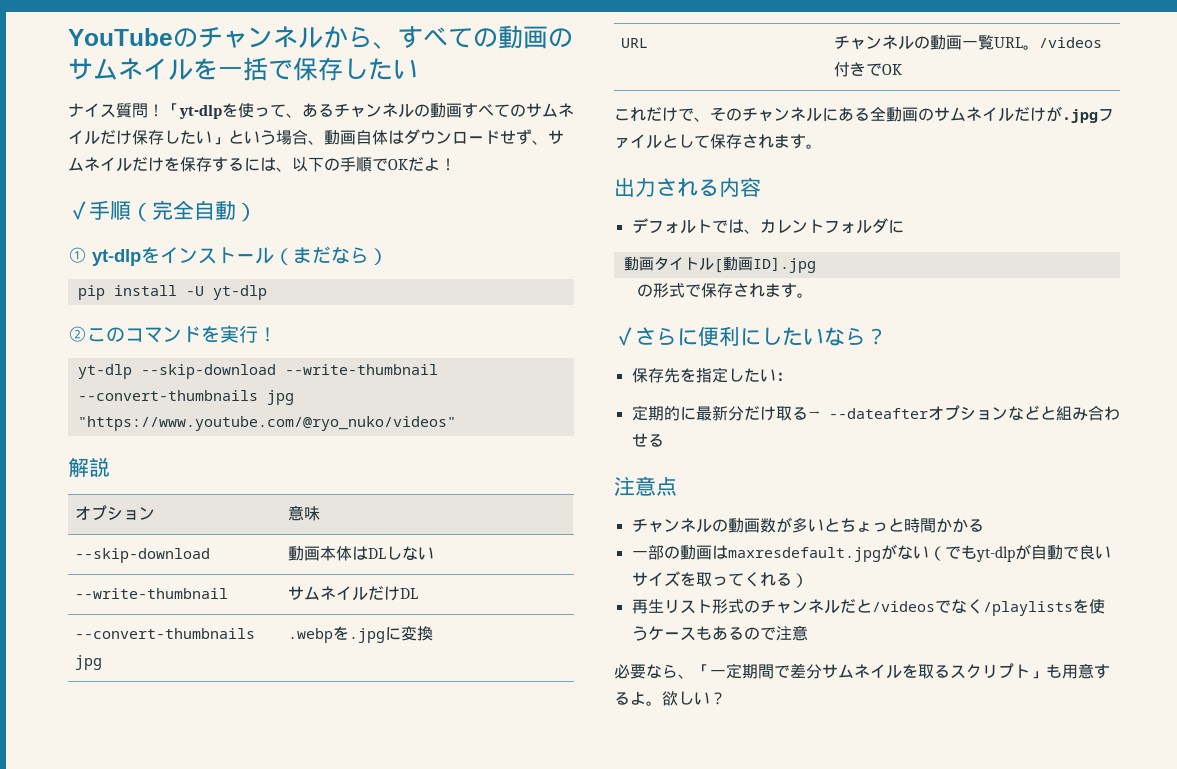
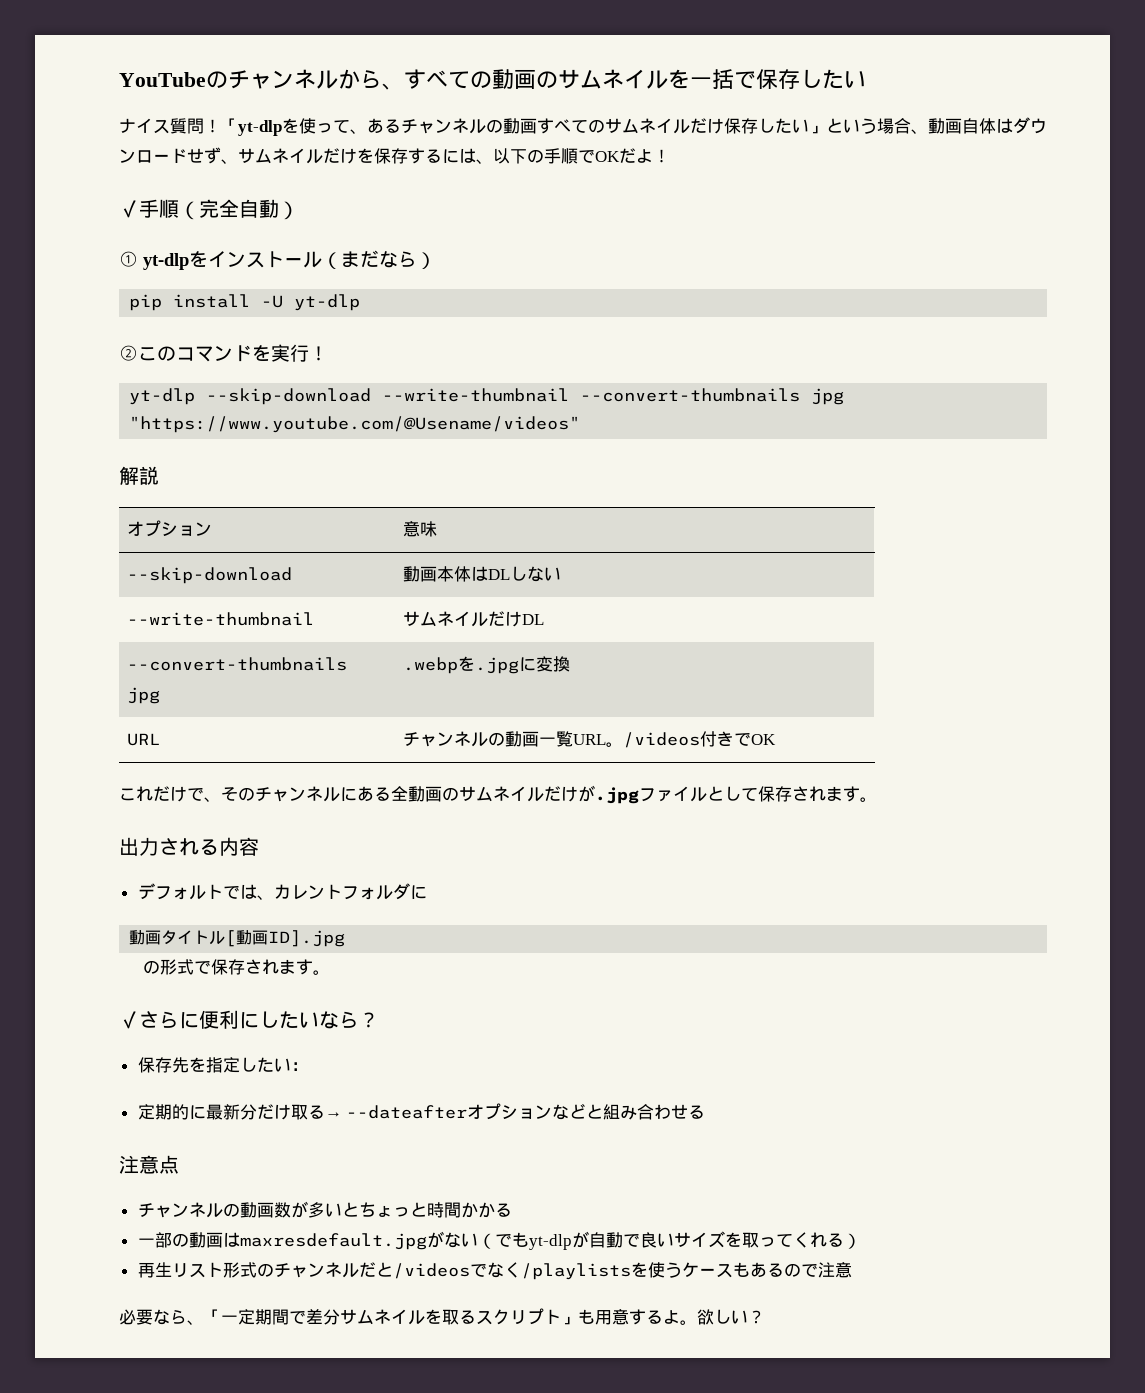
- yt-dlp --skip-download --write-thumbnail --convert-thumbnails jpg "https://www.youtube.com/@ryo_nuko/videos"
+ yt-dlp --skip-download --write-thumbnail --convert-thumbnails jpg "https://www.youtube.com/@Usename/videos"

